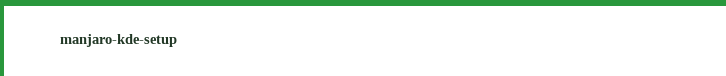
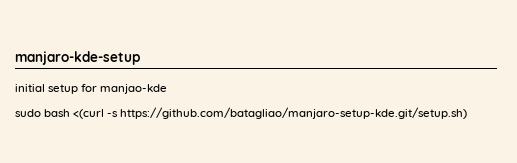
+ initial setup for manjao-kde
+ sudo bash <(curl -s https://github.com/batagliao/manjaro-setup-kde.git/setup.sh)

